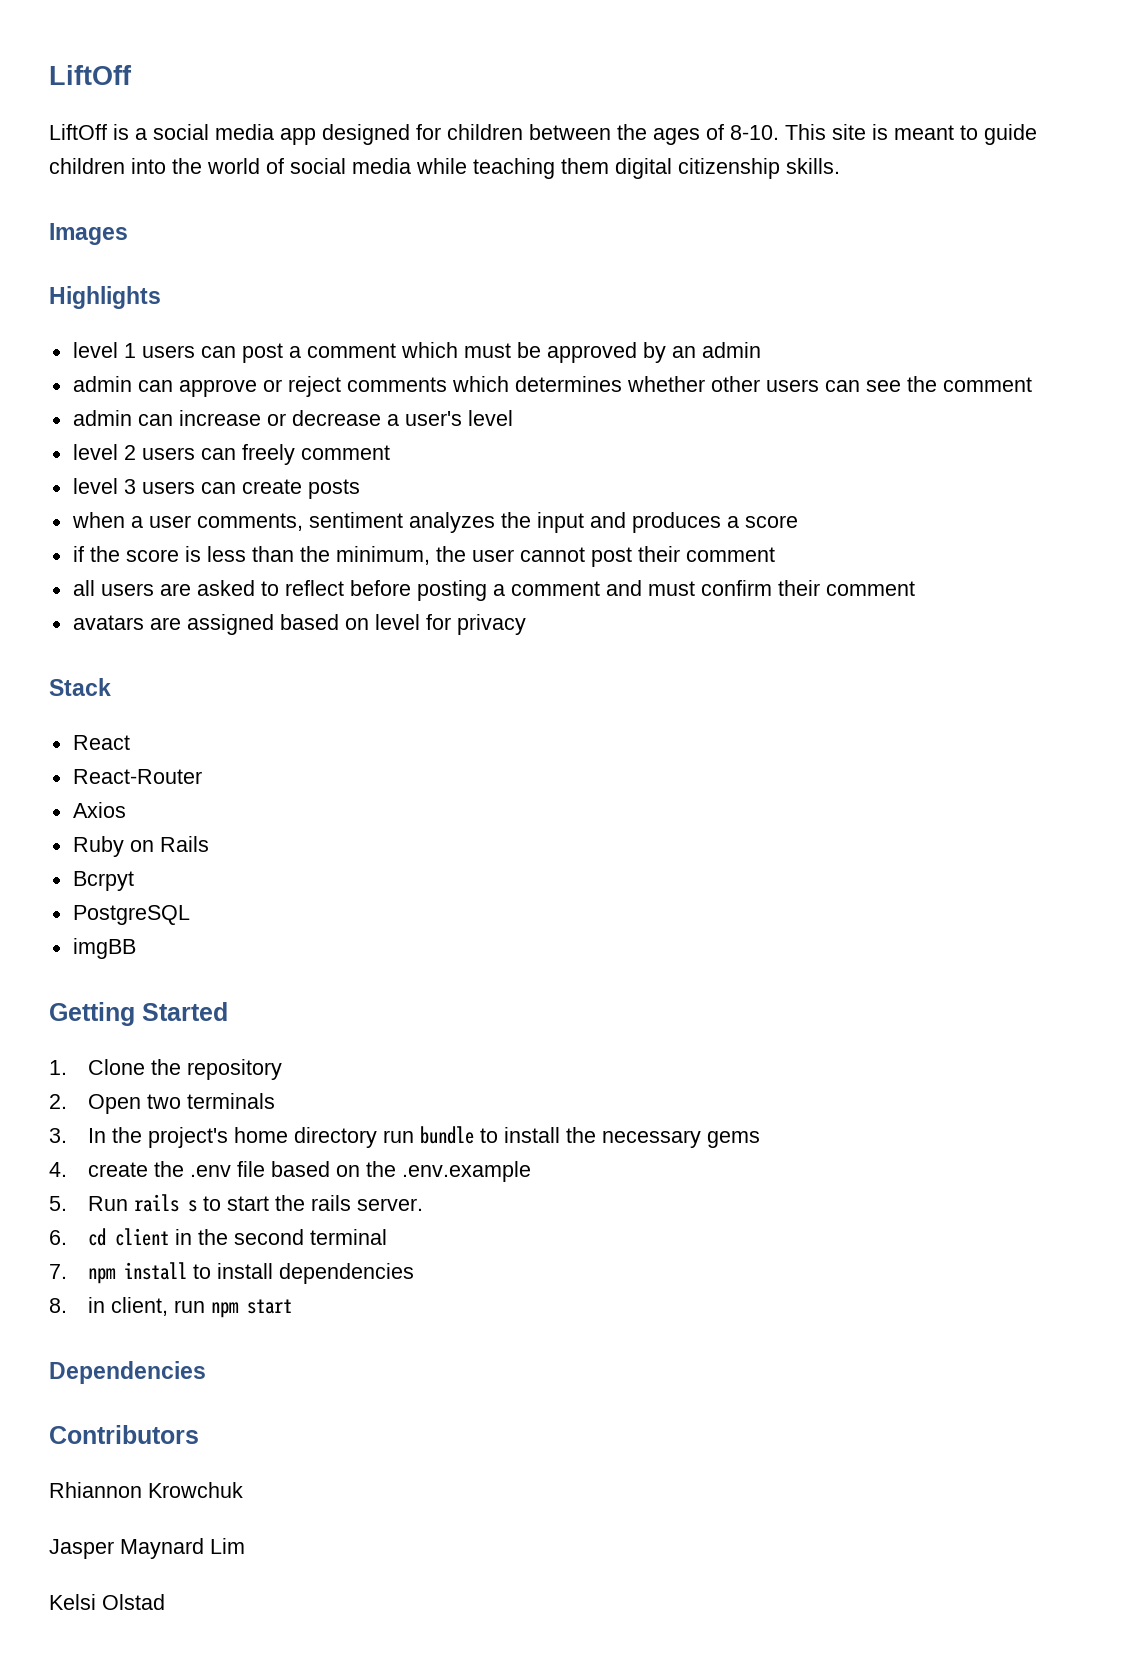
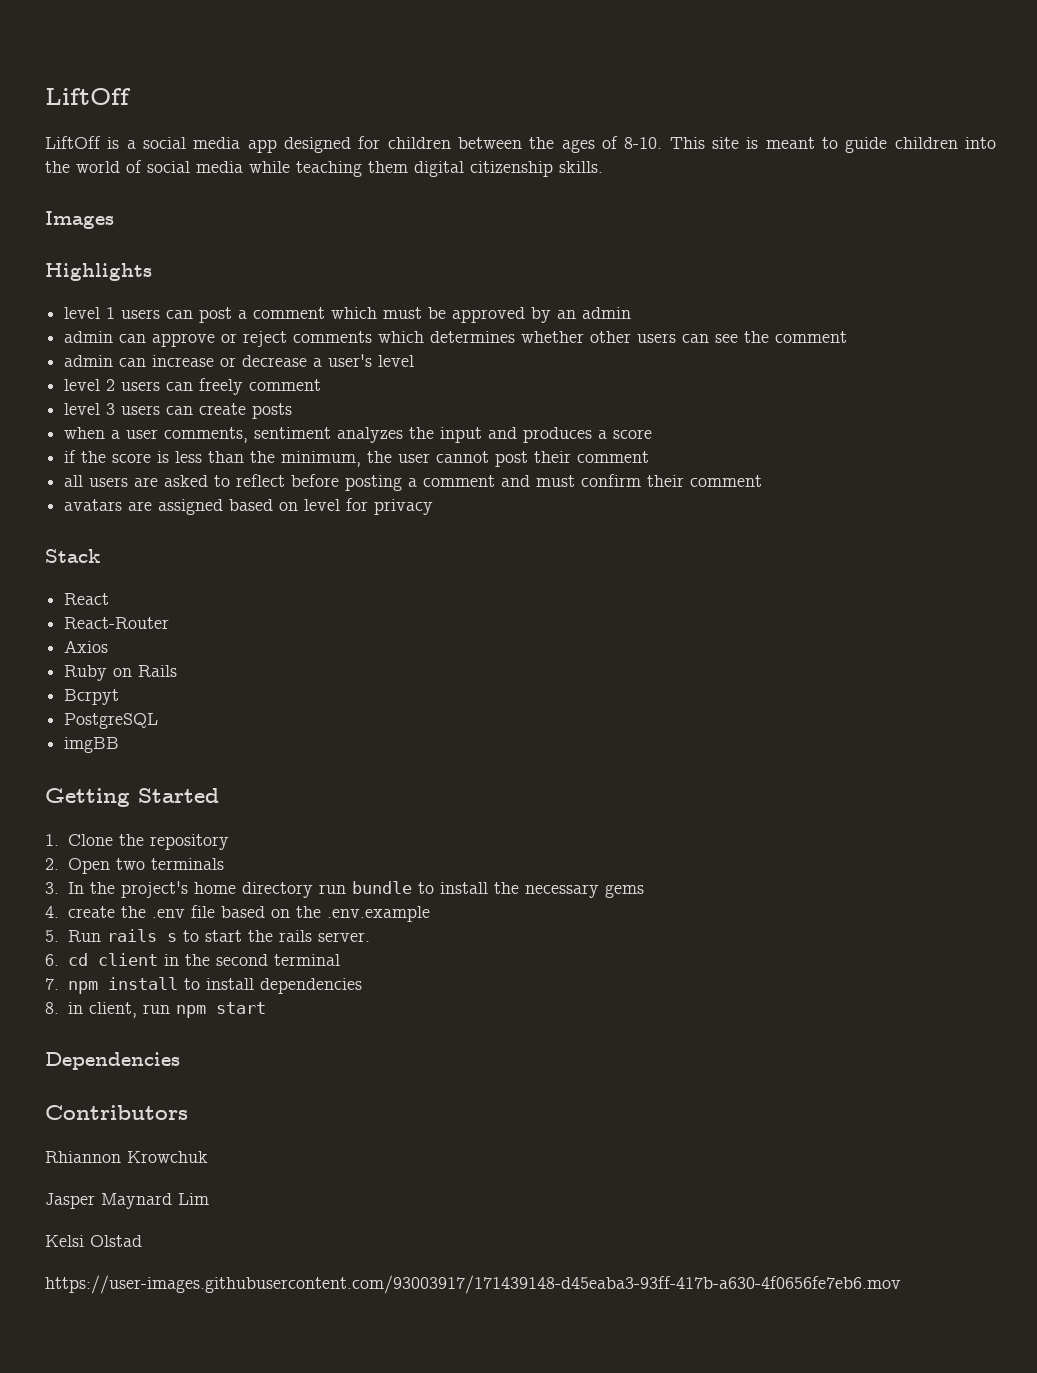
+ https://user-images.githubusercontent.com/93003917/171439148-d45eaba3-93ff-417b-a630-4f0656fe7eb6.mov

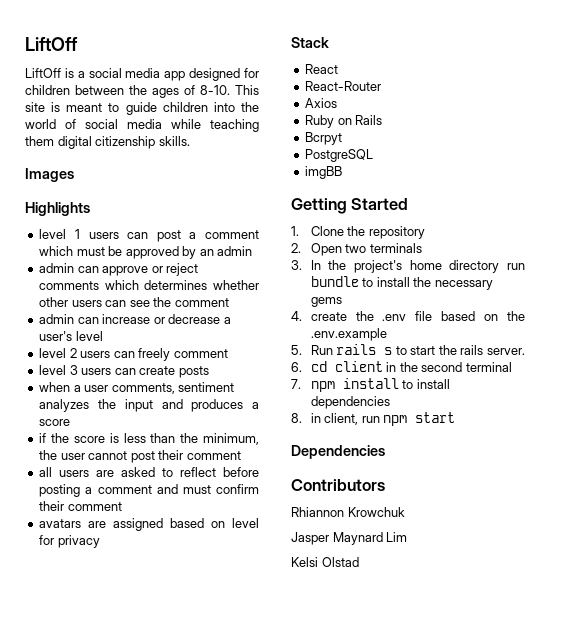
- https://user-images.githubusercontent.com/93003917/171439148-d45eaba3-93ff-417b-a630-4f0656fe7eb6.mov

